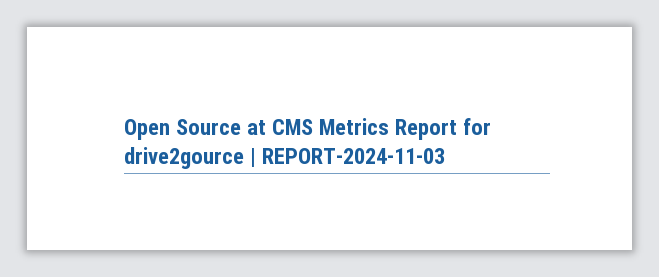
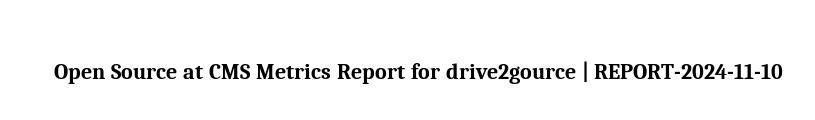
- Open Source at CMS Metrics Report for drive2gource | REPORT-2024-11-03
+ Open Source at CMS Metrics Report for drive2gource | REPORT-2024-11-10

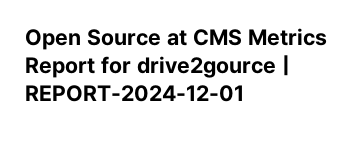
- Open Source at CMS Metrics Report for drive2gource | REPORT-2024-11-10
+ Open Source at CMS Metrics Report for drive2gource | REPORT-2024-12-01

